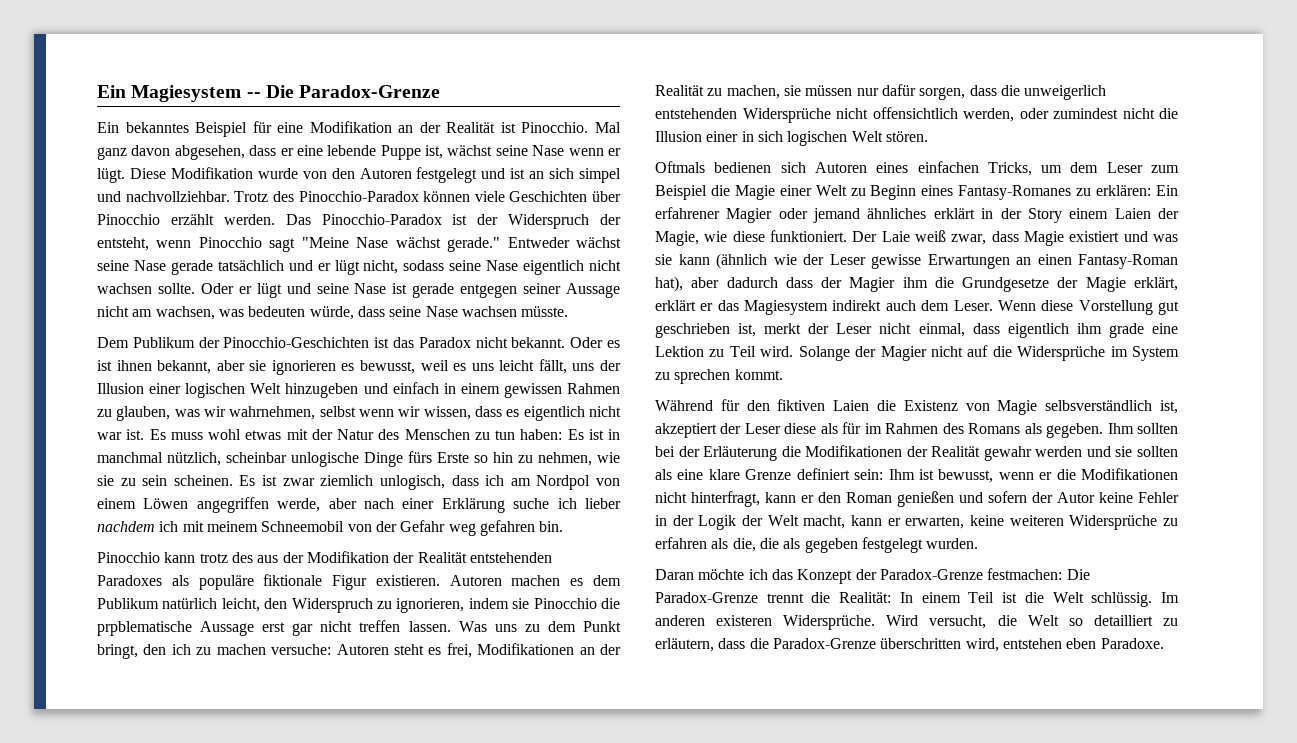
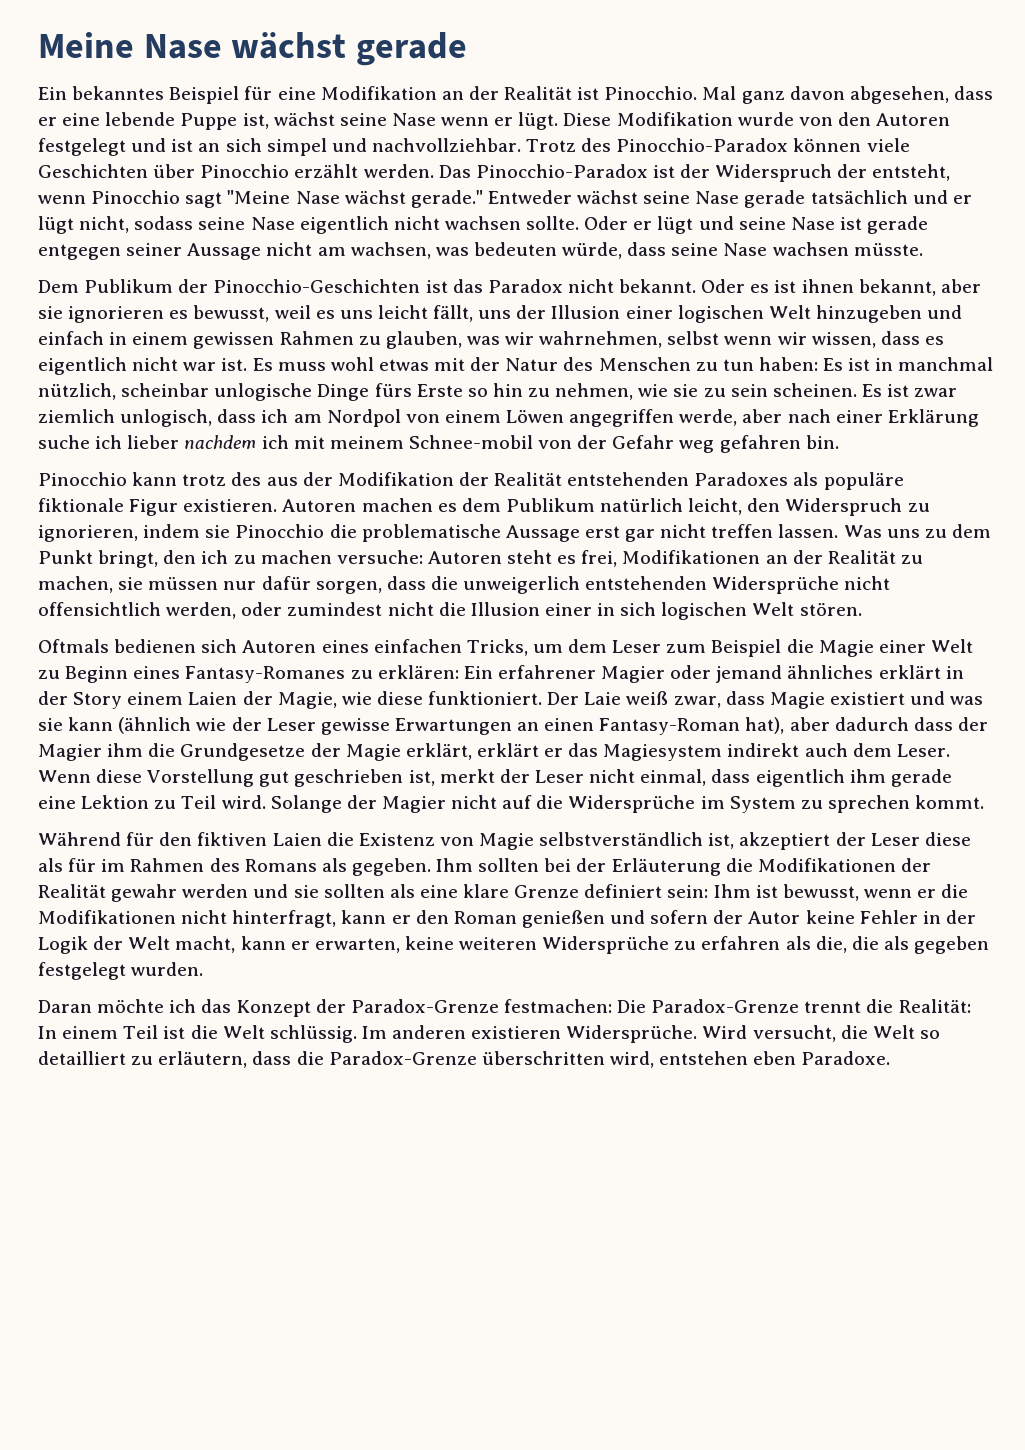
- Ein Magiesystem -- Die Paradox-Grenze
+ Meine Nase wächst gerade
- Es ist zwar ziemlich unlogisch, dass ich am Nordpol von einem Löwen angegriffen werde, aber nach einer Erklärung suche ich lieber nachdem ich mit meinem Schneemobil von der Gefahr weg gefahren bin.
+ Es ist zwar ziemlich unlogisch, dass ich am Nordpol von einem Löwen angegriffen werde, aber nach einer Erklärung suche ich lieber nachdem ich mit meinem Schnee-mobil von der Gefahr weg gefahren bin.
- Autoren machen es dem Publikum natürlich leicht, den Widerspruch zu ignorieren, indem sie Pinocchio die prpblematische Aussage erst gar nicht treffen lassen.
+ Autoren machen es dem Publikum natürlich leicht, den Widerspruch zu ignorieren, indem sie Pinocchio die problematische Aussage erst gar nicht treffen lassen.
- Wenn diese Vorstellung gut geschrieben ist, merkt der Leser nicht einmal, dass eigentlich ihm grade eine Lektion zu Teil wird.
+ Wenn diese Vorstellung gut geschrieben ist, merkt der Leser nicht einmal, dass eigentlich ihm gerade eine Lektion zu Teil wird.
- Während für den fiktiven Laien die Existenz von Magie selbsverständlich ist, akzeptiert der Leser diese als für im Rahmen des Romans als gegeben.
+ Während für den fiktiven Laien die Existenz von Magie selbstverständlich ist, akzeptiert der Leser diese als für im Rahmen des Romans als gegeben.
- Im anderen existeren Widersprüche.
+ Im anderen existieren Widersprüche.

